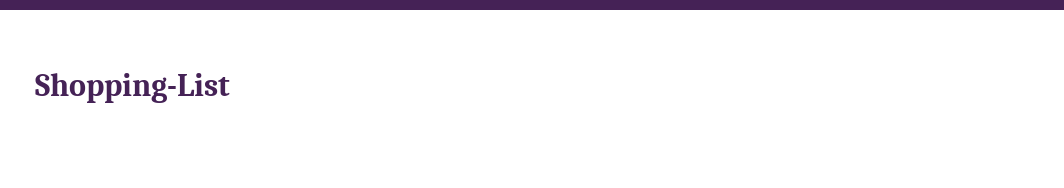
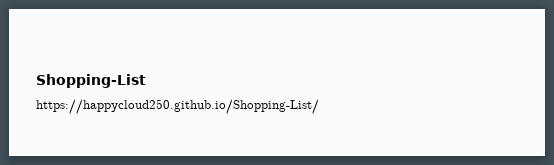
+ https://happycloud250.github.io/Shopping-List/

